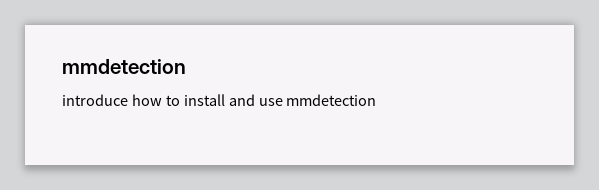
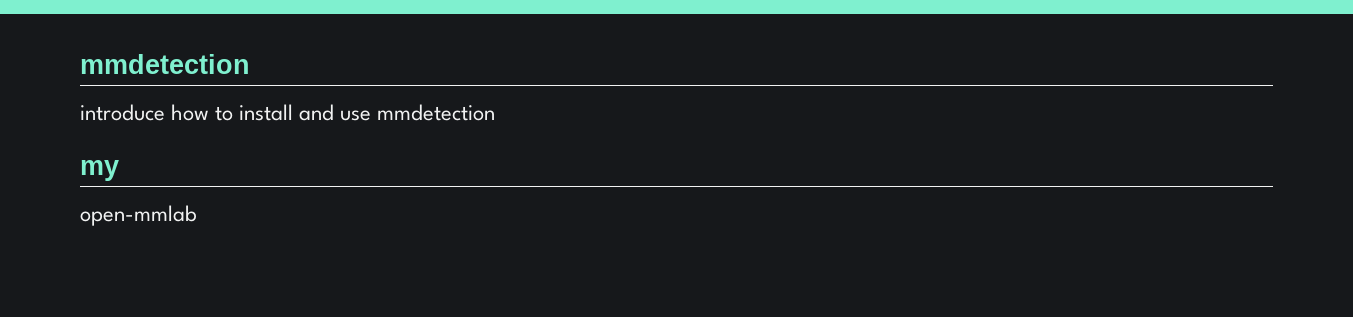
+ my
+ open-mmlab

